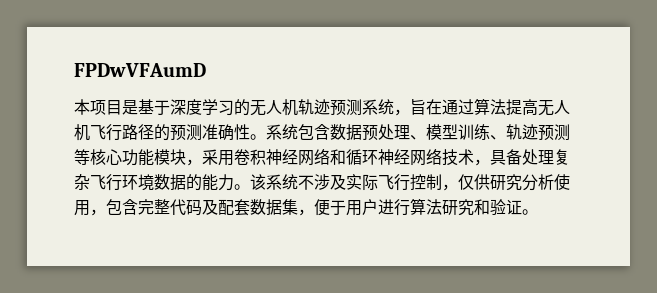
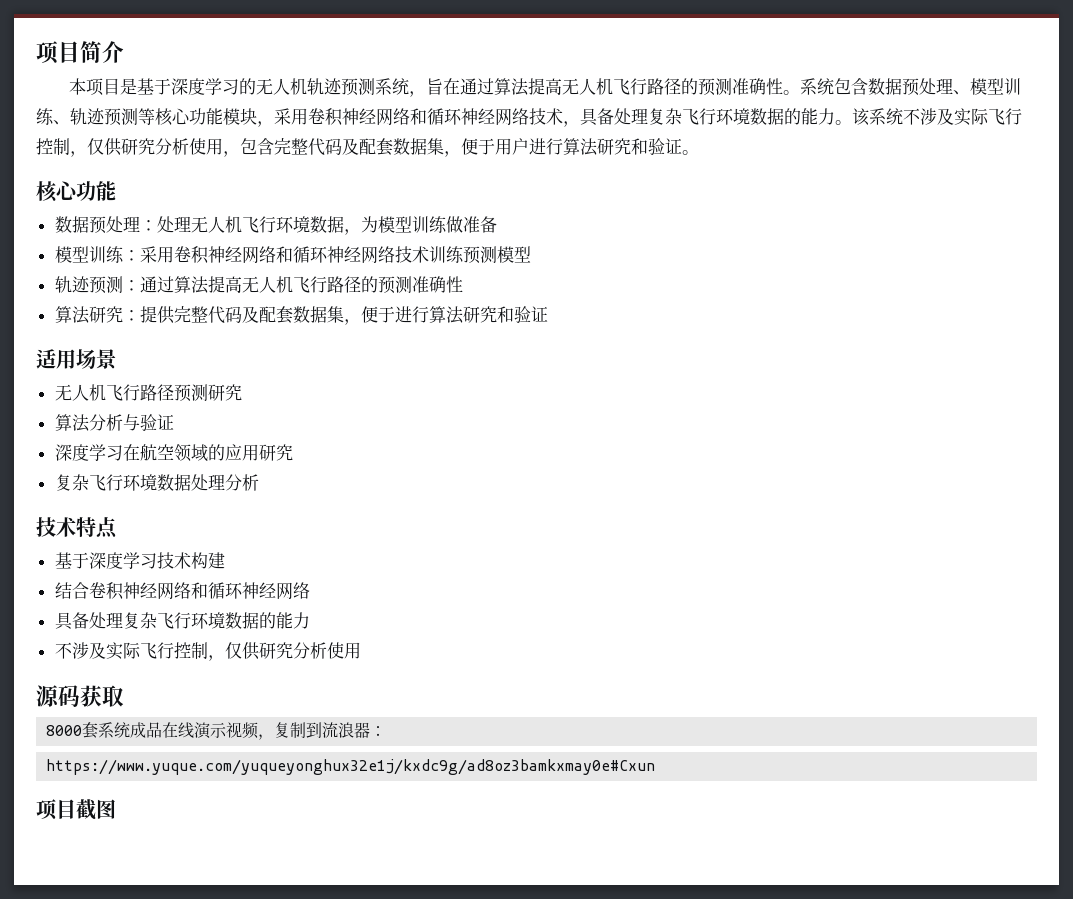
- FPDwVFAumD
+ 项目简介
  该系统不涉及实际飞行控制，仅供研究分析使用，包含完整代码及配套数据集，便于用户进行算法研究和验证。
+ 核心功能
+ 数据预处理：处理无人机飞行环境数据，为模型训练做准备
+ 模型训练：采用卷积神经网络和循环神经网络技术训练预测模型
+ 轨迹预测：通过算法提高无人机飞行路径的预测准确性
+ 算法研究：提供完整代码及配套数据集，便于进行算法研究和验证
+ 适用场景
+ 无人机飞行路径预测研究
+ 算法分析与验证
+ 深度学习在航空领域的应用研究
+ 复杂飞行环境数据处理分析
+ 技术特点
+ 基于深度学习技术构建
+ 结合卷积神经网络和循环神经网络
+ 具备处理复杂飞行环境数据的能力
+ 不涉及实际飞行控制，仅供研究分析使用
+ 源码获取
+ 8000套系统成品在线演示视频，复制到流浪器：
+ https://www.yuque.com/yuqueyonghux32e1j/kxdc9g/ad8oz3bamkxmay0e#Cxun
+ 项目截图

